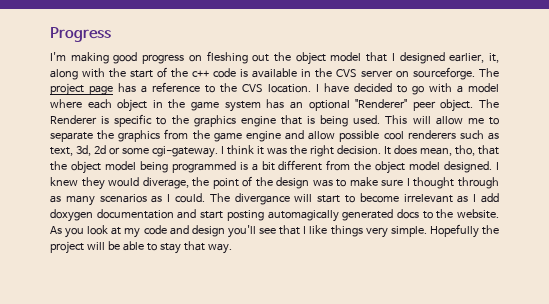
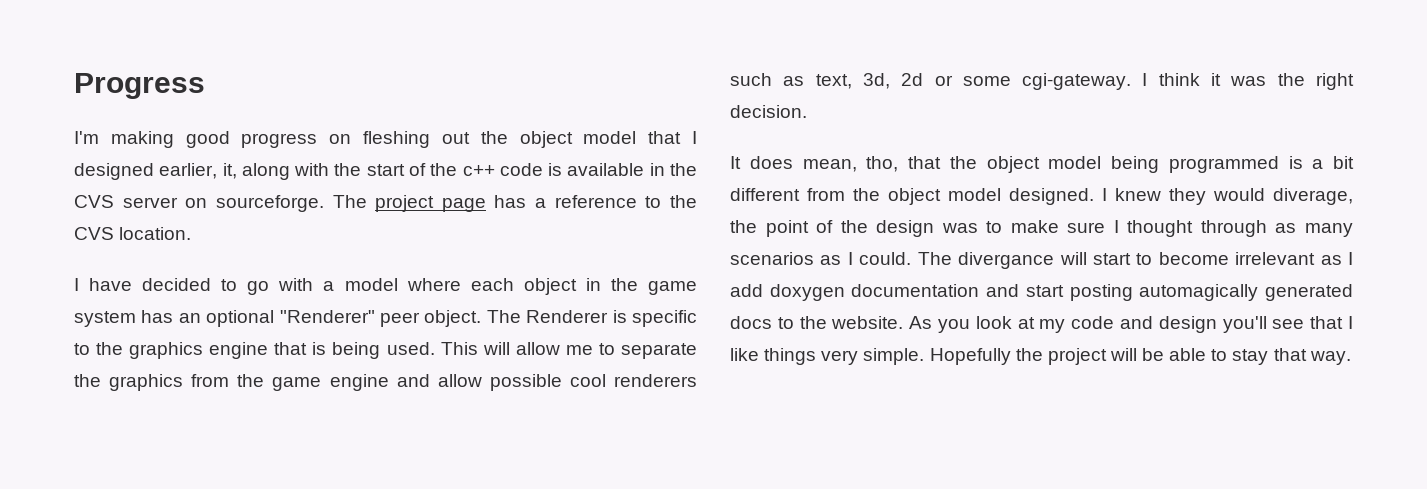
- The project page has a reference to the CVS location. I have decided to go with a model where each object in the game system has an optional "Renderer" peer object.
+ The project page has a reference to the CVS location.
+ I have decided to go with a model where each object in the game system has an optional "Renderer" peer object.
- I think it was the right decision. It does mean, tho, that the object model being programmed is a bit different from the object model designed.
+ I think it was the right decision.
+ It does mean, tho, that the object model being programmed is a bit different from the object model designed.

